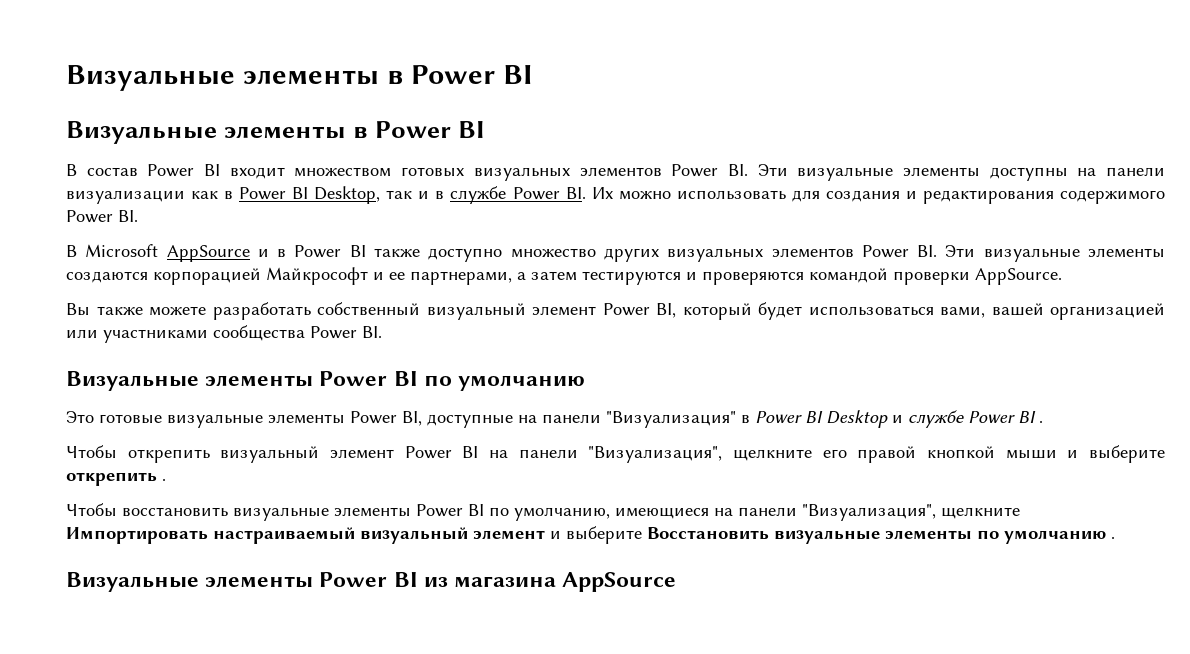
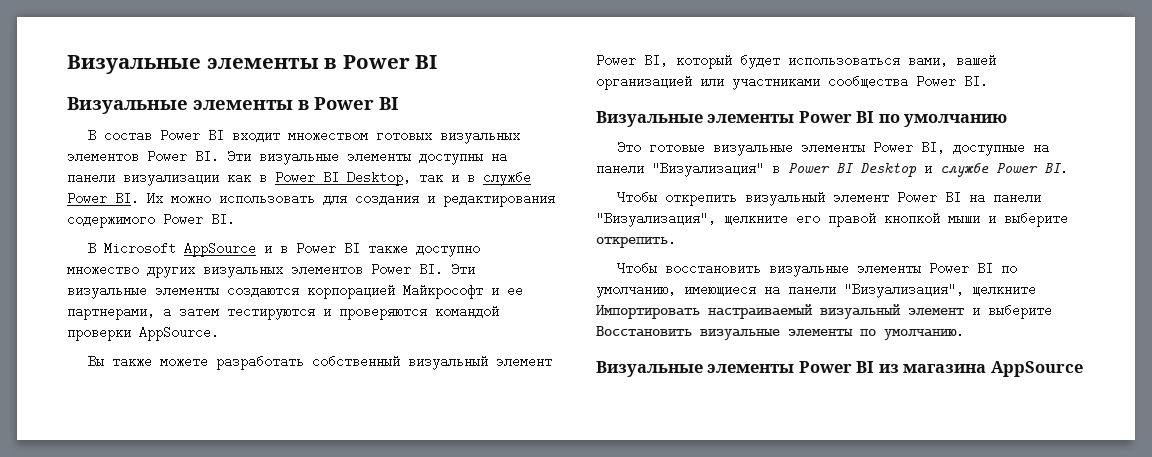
- Это готовые визуальные элементы Power BI, доступные на панели "Визуализация" в Power BI Desktop и службе Power BI .
+ Это готовые визуальные элементы Power BI, доступные на панели "Визуализация" в Power BI Desktop и службе Power BI.
- Чтобы открепить визуальный элемент Power BI на панели "Визуализация", щелкните его правой кнопкой мыши и выберите открепить .
+ Чтобы открепить визуальный элемент Power BI на панели "Визуализация", щелкните его правой кнопкой мыши и выберите открепить.
- Чтобы восстановить визуальные элементы Power BI по умолчанию, имеющиеся на панели "Визуализация", щелкните Импортировать настраиваемый визуальный элемент и выберите Восстановить визуальные элементы по умолчанию .
+ Чтобы восстановить визуальные элементы Power BI по умолчанию, имеющиеся на панели "Визуализация", щелкните Импортировать настраиваемый визуальный элемент и выберите Восстановить визуальные элементы по умолчанию.

